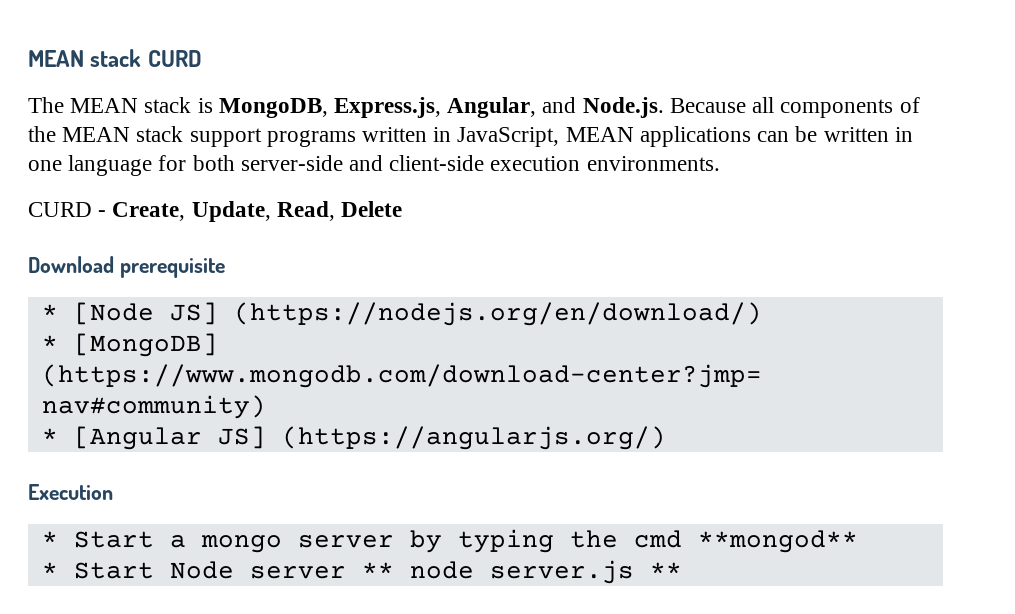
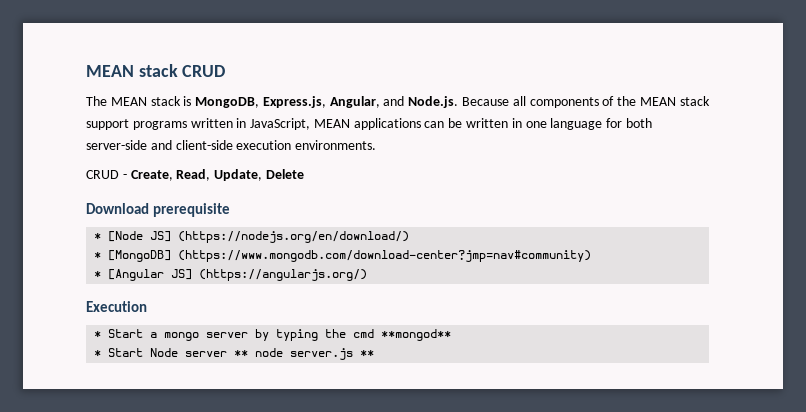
- MEAN stack CURD
+ MEAN stack CRUD
- CURD - Create, Update, Read, Delete
+ CRUD - Create, Read, Update, Delete

